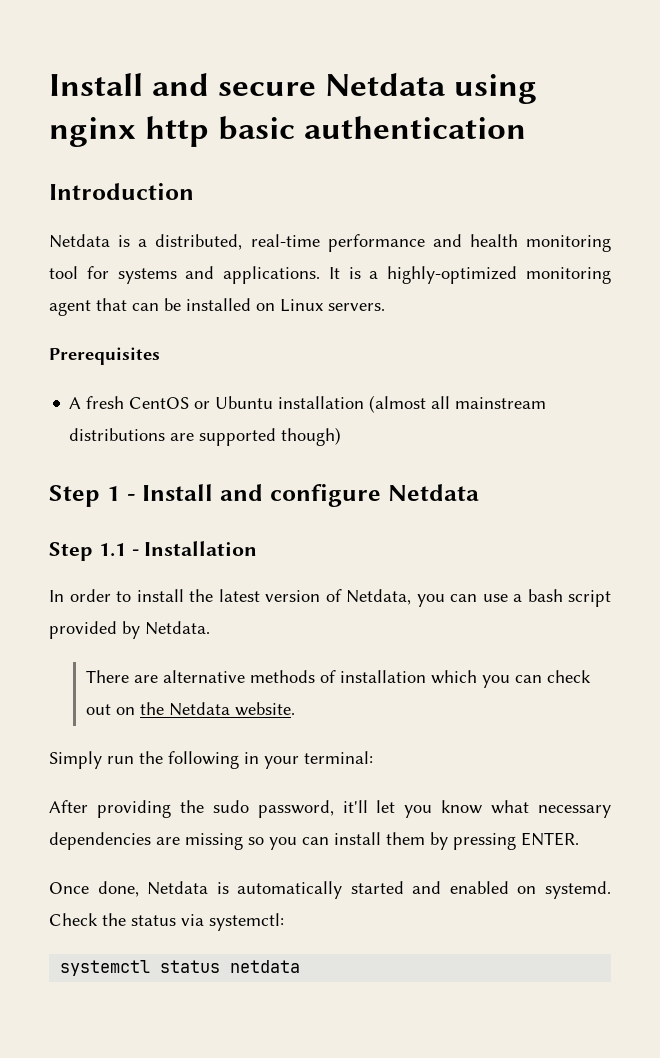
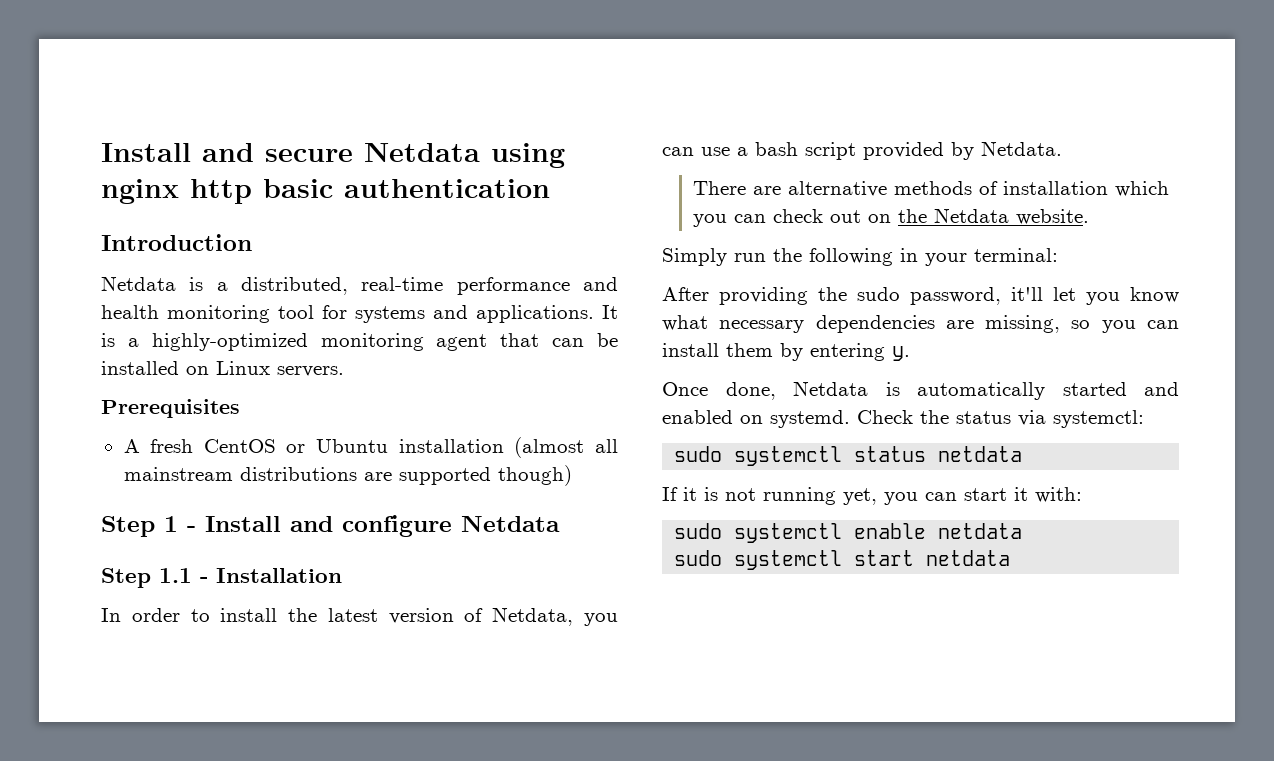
- After providing the sudo password, it'll let you know what necessary dependencies are missing so you can install them by pressing ENTER.
+ After providing the sudo password, it'll let you know what necessary dependencies are missing, so you can install them by entering y.
- systemctl status netdata
+ sudo systemctl status netdata
+ If it is not running yet, you can start it with:
+ sudo systemctl enable netdata
+ sudo systemctl start netdata

